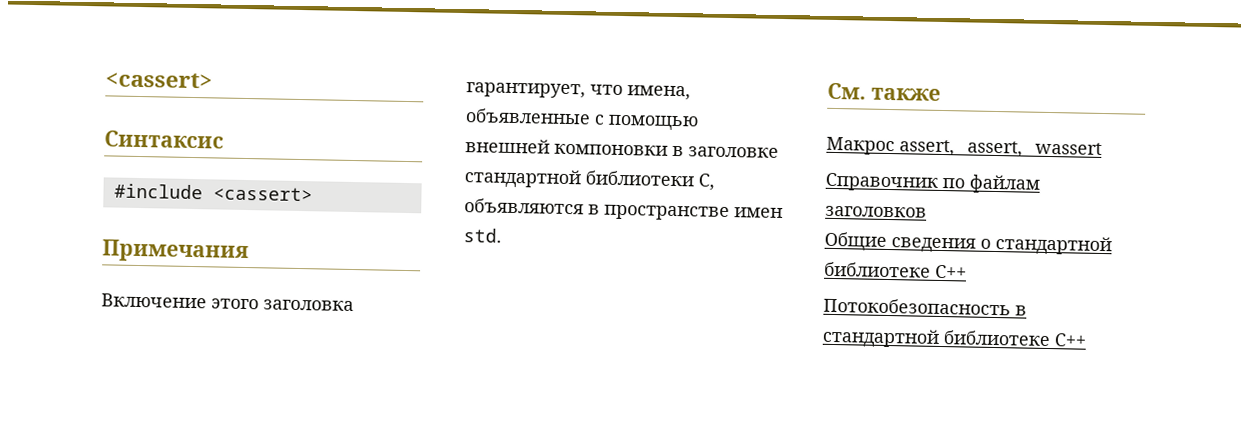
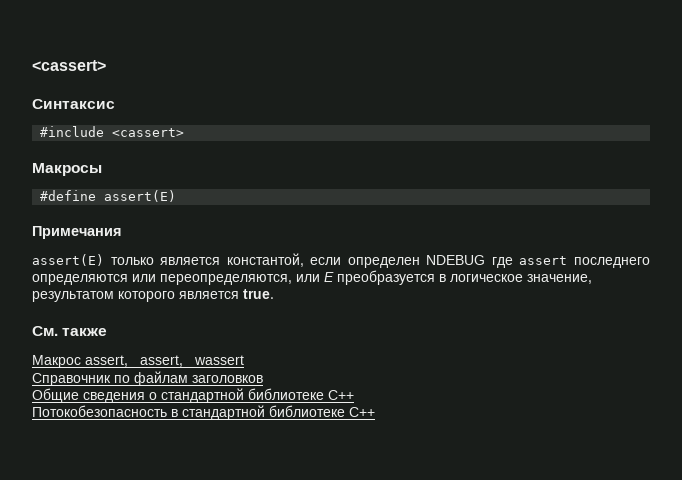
+ Макросы
+ #define assert(E)
  Примечания
- Включение этого заголовка гарантирует, что имена, объявленные с помощью внешней компоновки в заголовке стандартной библиотеки C, объявляются в пространстве имен std.
+ assert(E) только является константой, если определен NDEBUG где assert последнего определяются или переопределяются, или E преобразуется в логическое значение, результатом которого является true.

